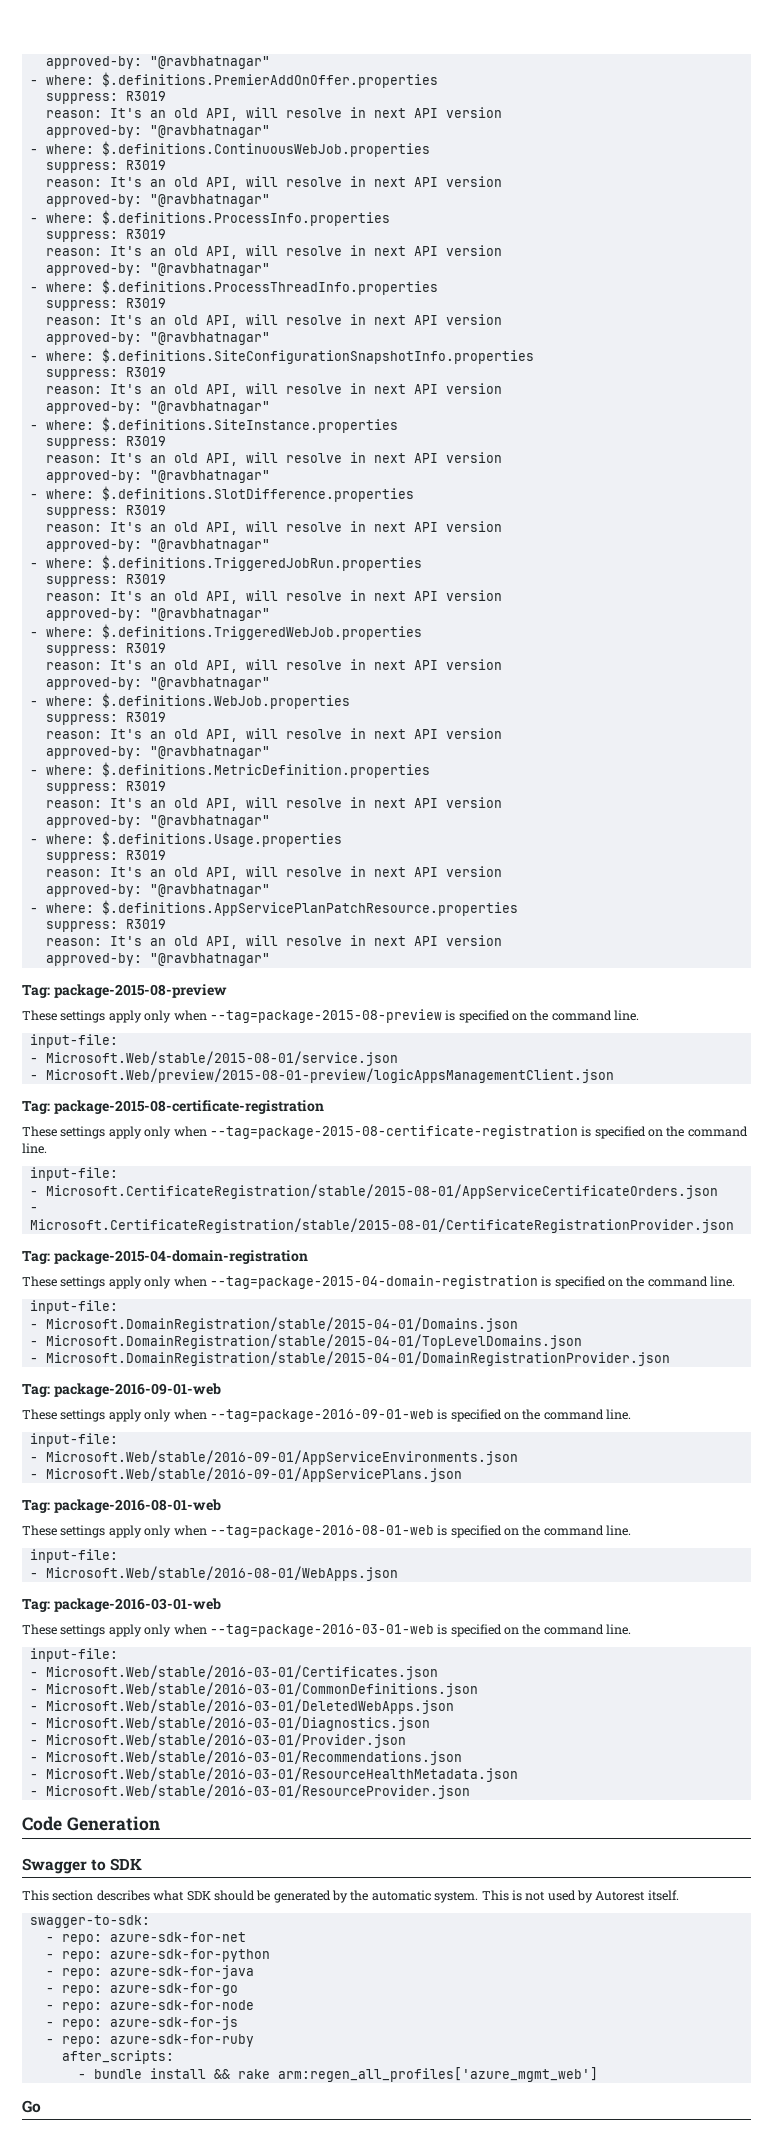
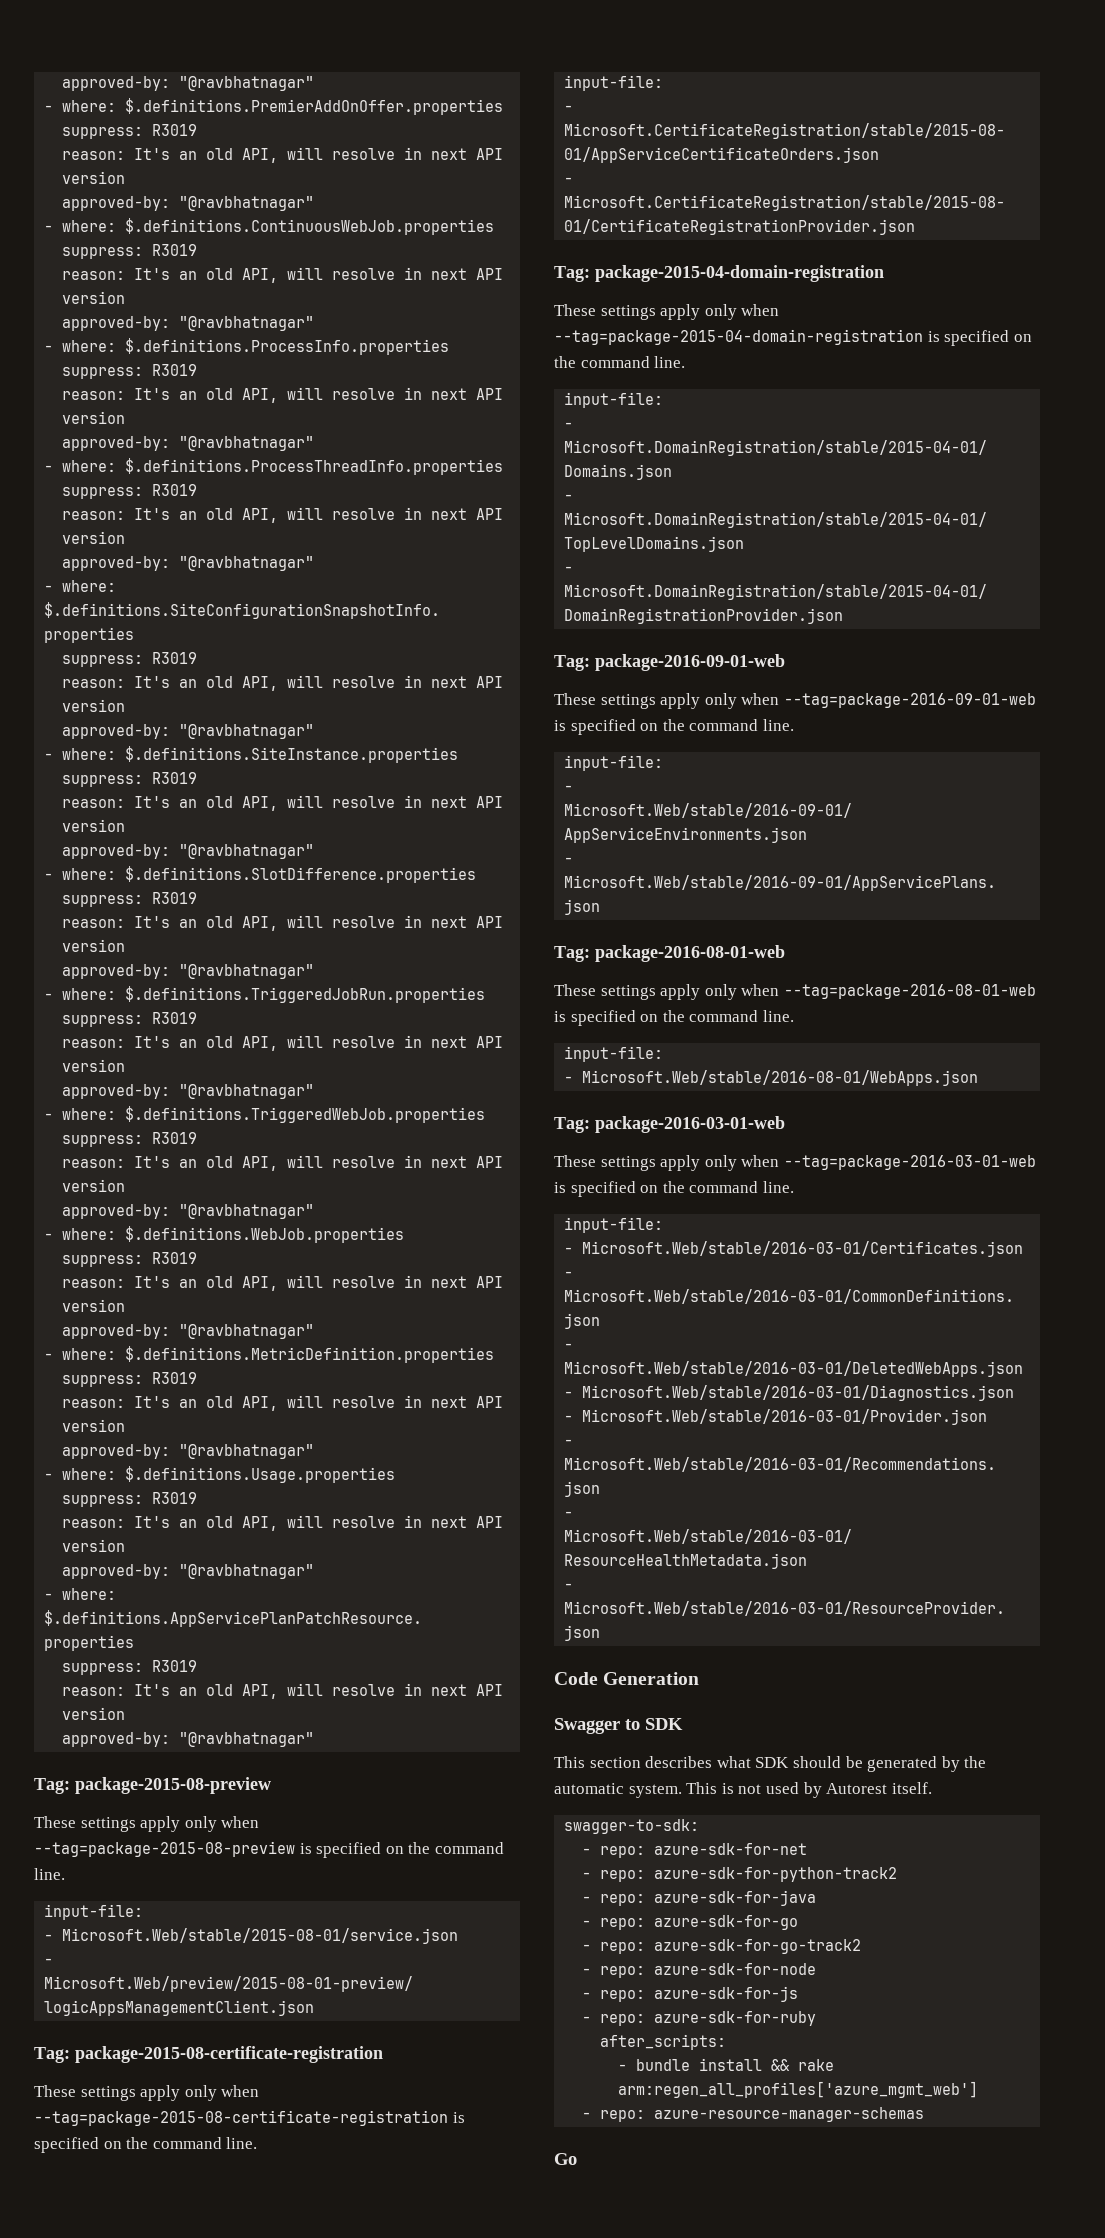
- - repo: azure-sdk-for-python
+ - repo: azure-sdk-for-python-track2
+ - repo: azure-sdk-for-go-track2
+ - repo: azure-resource-manager-schemas

